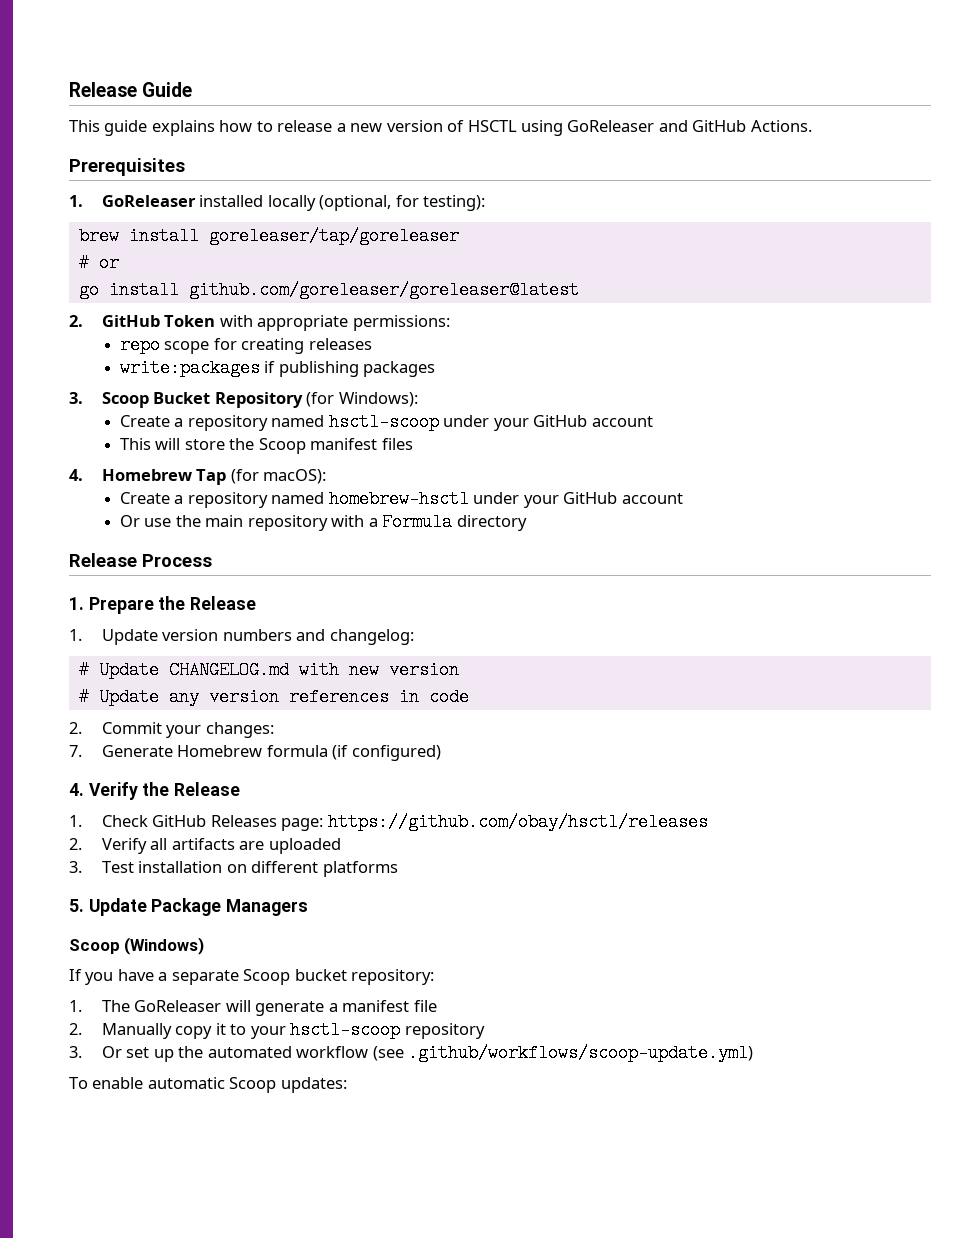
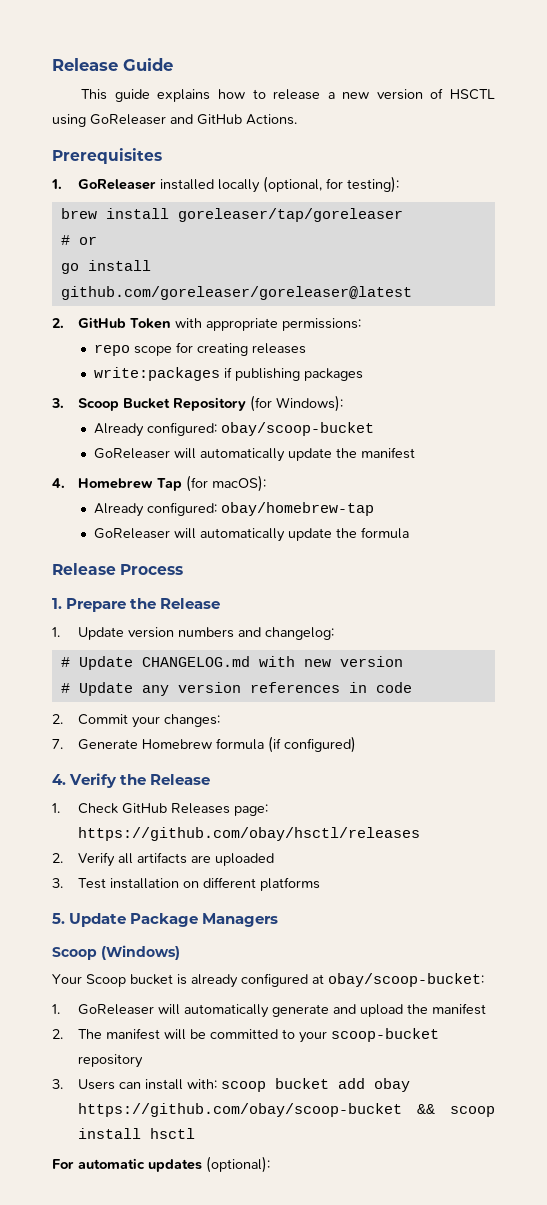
- Create a repository named hsctl-scoop under your GitHub account
- This will store the Scoop manifest files
+ Already configured: obay/scoop-bucket
+ GoReleaser will automatically update the manifest
- Create a repository named homebrew-hsctl under your GitHub account
- Or use the main repository with a Formula directory
+ Already configured: obay/homebrew-tap
+ GoReleaser will automatically update the formula
- If you have a separate Scoop bucket repository:
- 1. The GoReleaser will generate a manifest file
- 2. Manually copy it to your hsctl-scoop repository
+ Your Scoop bucket is already configured at obay/scoop-bucket:
+ 1. GoReleaser will automatically generate and upload the manifest
+ 2. The manifest will be committed to your scoop-bucket repository
- 3. Or set up the automated workflow (see .github/workflows/scoop-update.yml)
- To enable automatic Scoop updates:
+ 3. Users can install with: scoop bucket add obay https://github.com/obay/scoop-bucket && scoop install hsctl
+ For automatic updates (optional):

